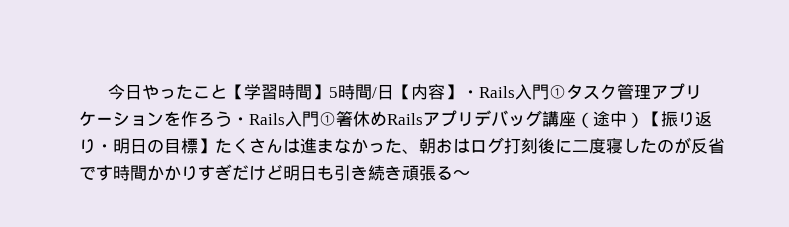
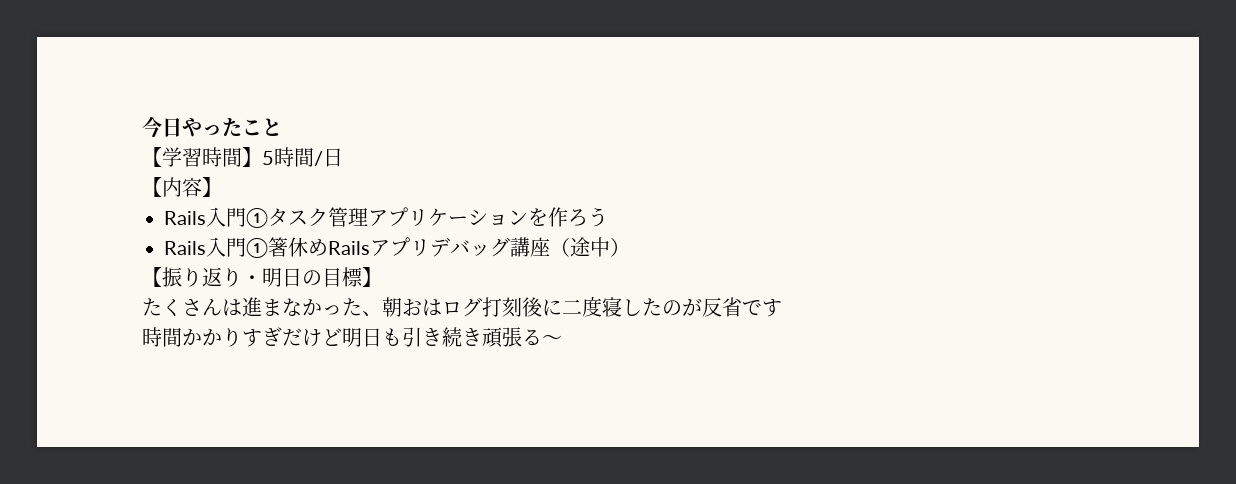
- 今日やったこと【学習時間】5時間/日【内容】・Rails入門①タスク管理アプリケーションを作ろう・Rails入門①箸休めRailsアプリデバッグ講座（途中）【振り返り・明日の目標】たくさんは進まなかった、朝おはログ打刻後に二度寝したのが反省です時間かかりすぎだけど明日も引き続き頑張る〜
+ 今日やったこと
+ 【学習時間】5時間/日
+ 【内容】
+ Rails入門①タスク管理アプリケーションを作ろう
+ Rails入門①箸休めRailsアプリデバッグ講座（途中）
+ 【振り返り・明日の目標】
+ たくさんは進まなかった、朝おはログ打刻後に二度寝したのが反省です
+ 時間かかりすぎだけど明日も引き続き頑張る〜

